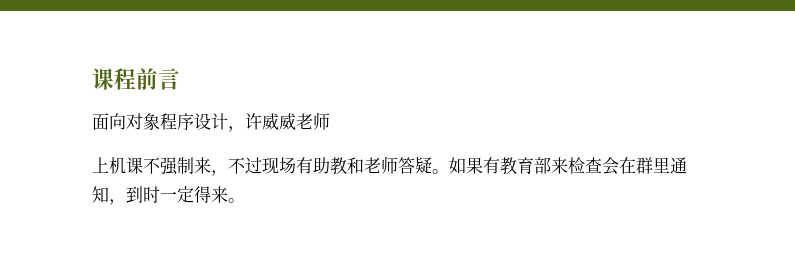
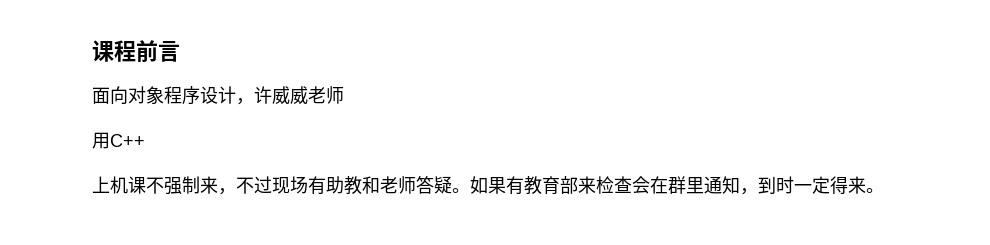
+ 用C++

